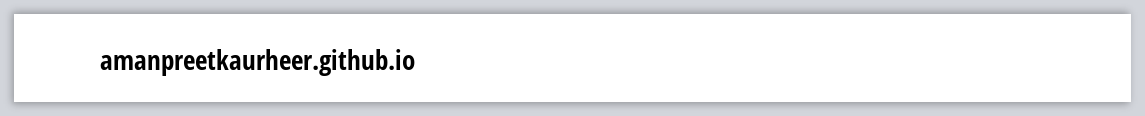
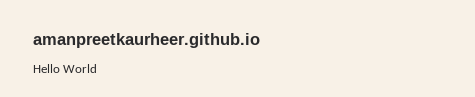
+ Hello World

